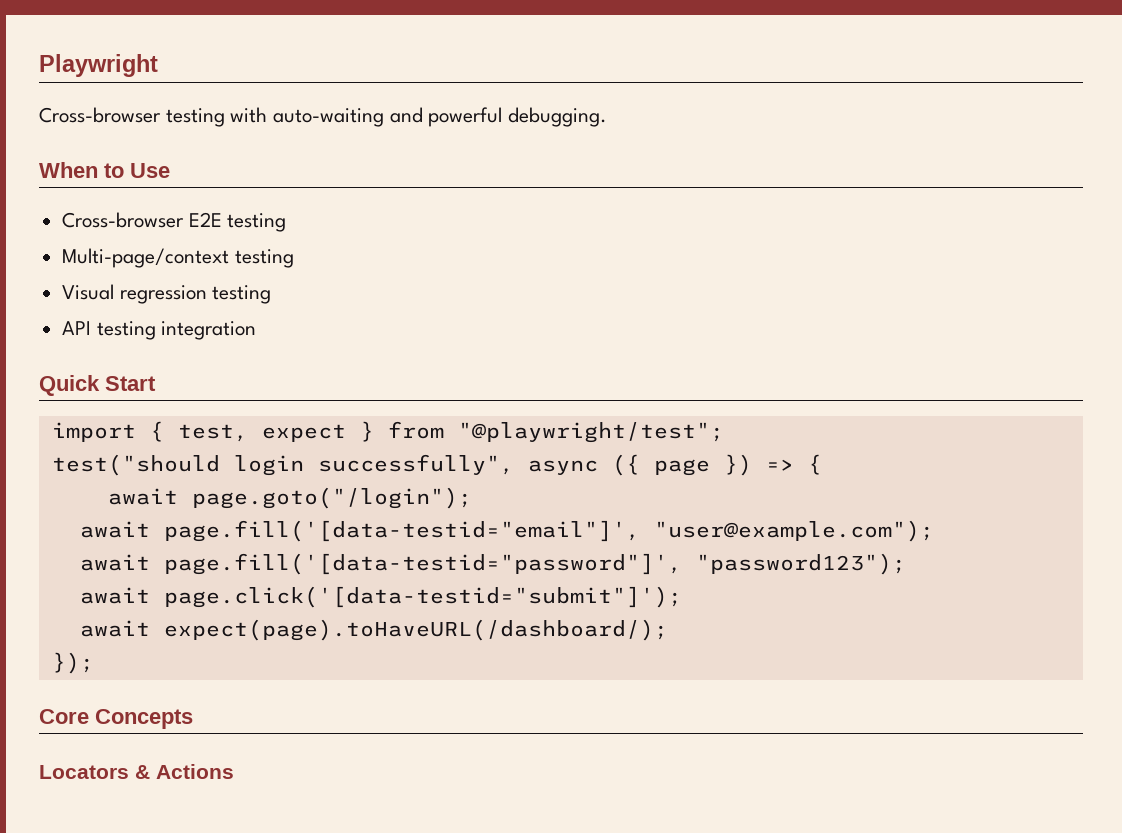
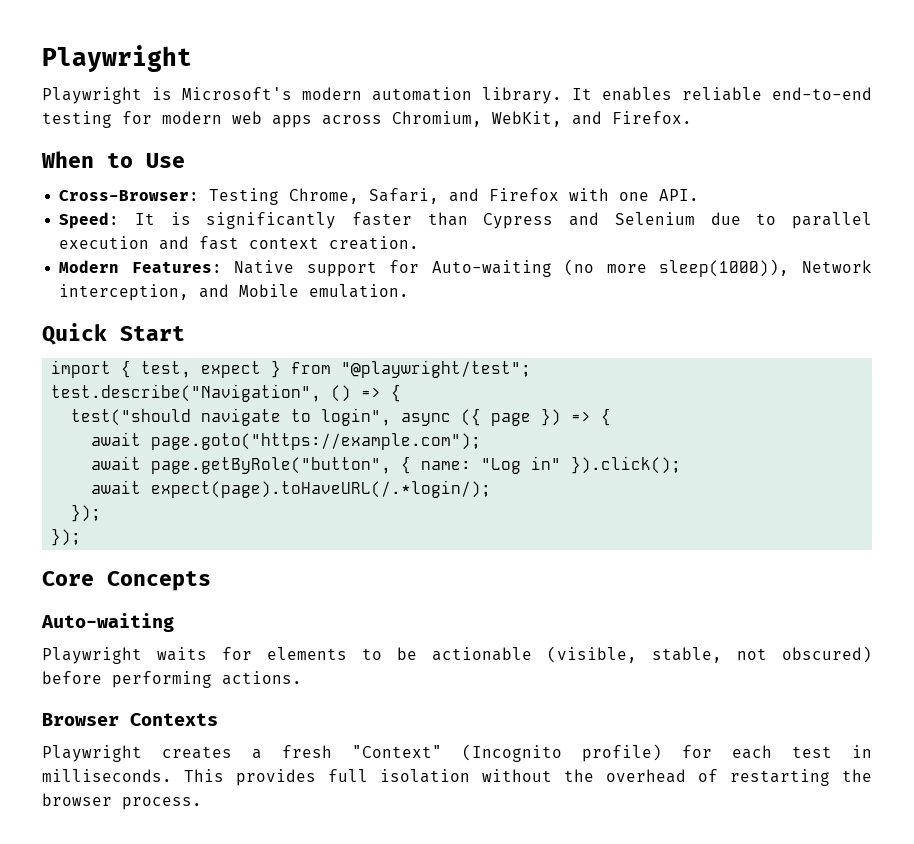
- Cross-browser testing with auto-waiting and powerful debugging.
+ Playwright is Microsoft's modern automation library. It enables reliable end-to-end testing for modern web apps across Chromium, WebKit, and Firefox.
  When to Use
- Cross-browser E2E testing
- Multi-page/context testing
- Visual regression testing
- API testing integration
+ Cross-Browser: Testing Chrome, Safari, and Firefox with one API.
+ Speed: It is significantly faster than Cypress and Selenium due to parallel execution and fast context creation.
+ Modern Features: Native support for Auto-waiting (no more sleep(1000)), Network interception, and Mobile emulation.
- test("should login successfully", async ({ page }) => {
+ test.describe("Navigation", () => {
+ test("should navigate to login", async ({ page }) => {
- await page.goto("/login");
- await page.fill('[data-testid="email"]', "user@example.com");
- await page.fill('[data-testid="password"]', "password123");
- await page.click('[data-testid="submit"]');
- await expect(page).toHaveURL(/dashboard/);
+ await page.goto("https://example.com");
+ await page.getByRole("button", { name: "Log in" }).click();
+ await expect(page).toHaveURL(/.*login/);
+ });
  });
  Core Concepts
- Locators & Actions
+ Auto-waiting
+ Playwright waits for elements to be actionable (visible, stable, not obscured) before performing actions.
+ Browser Contexts
+ Playwright creates a fresh "Context" (Incognito profile) for each test in milliseconds. This provides full isolation without the overhead of restarting the browser process.

